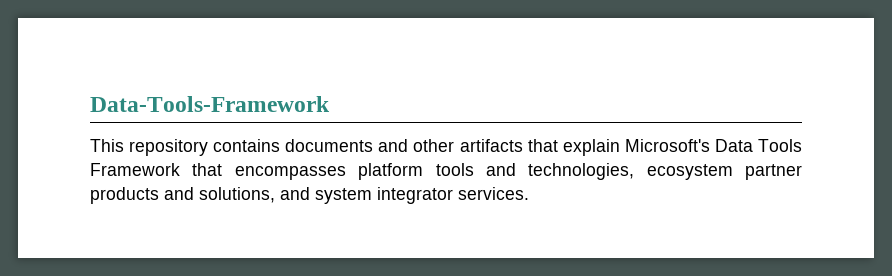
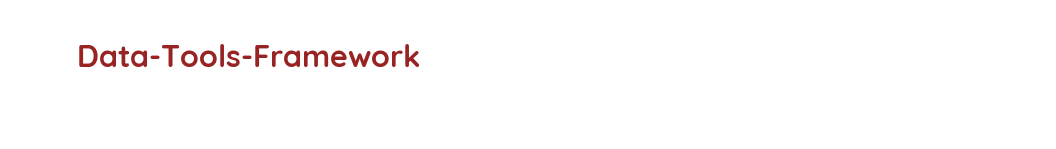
- This repository contains documents and other artifacts that explain Microsoft's Data Tools Framework that encompasses platform tools and technologies, ecosystem partner products and solutions, and system integrator services.

